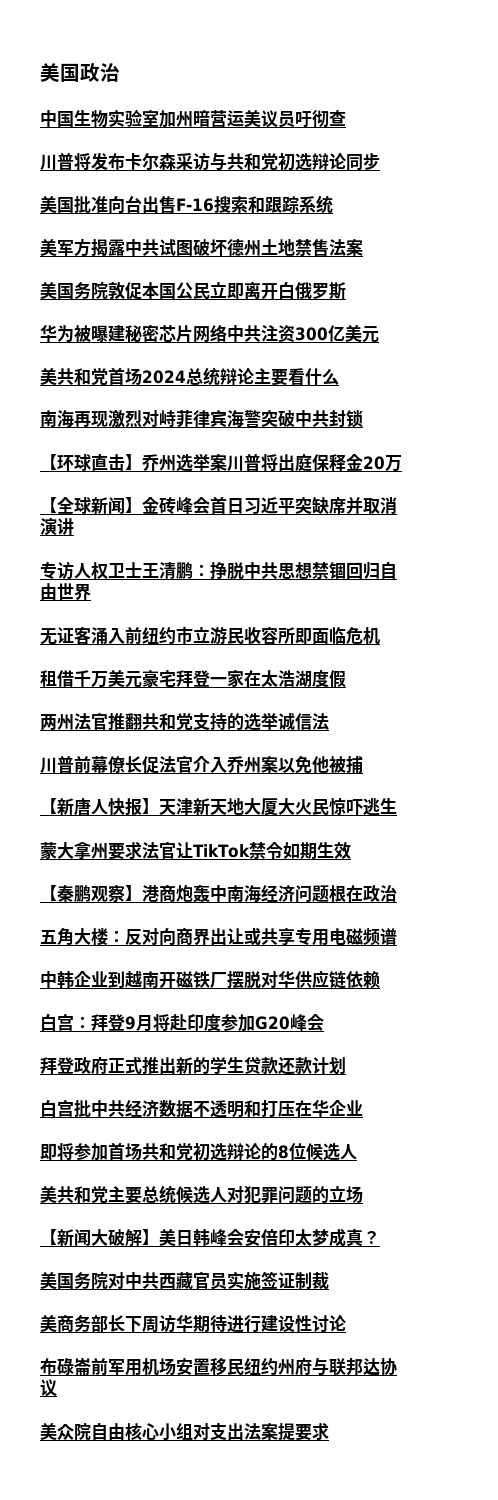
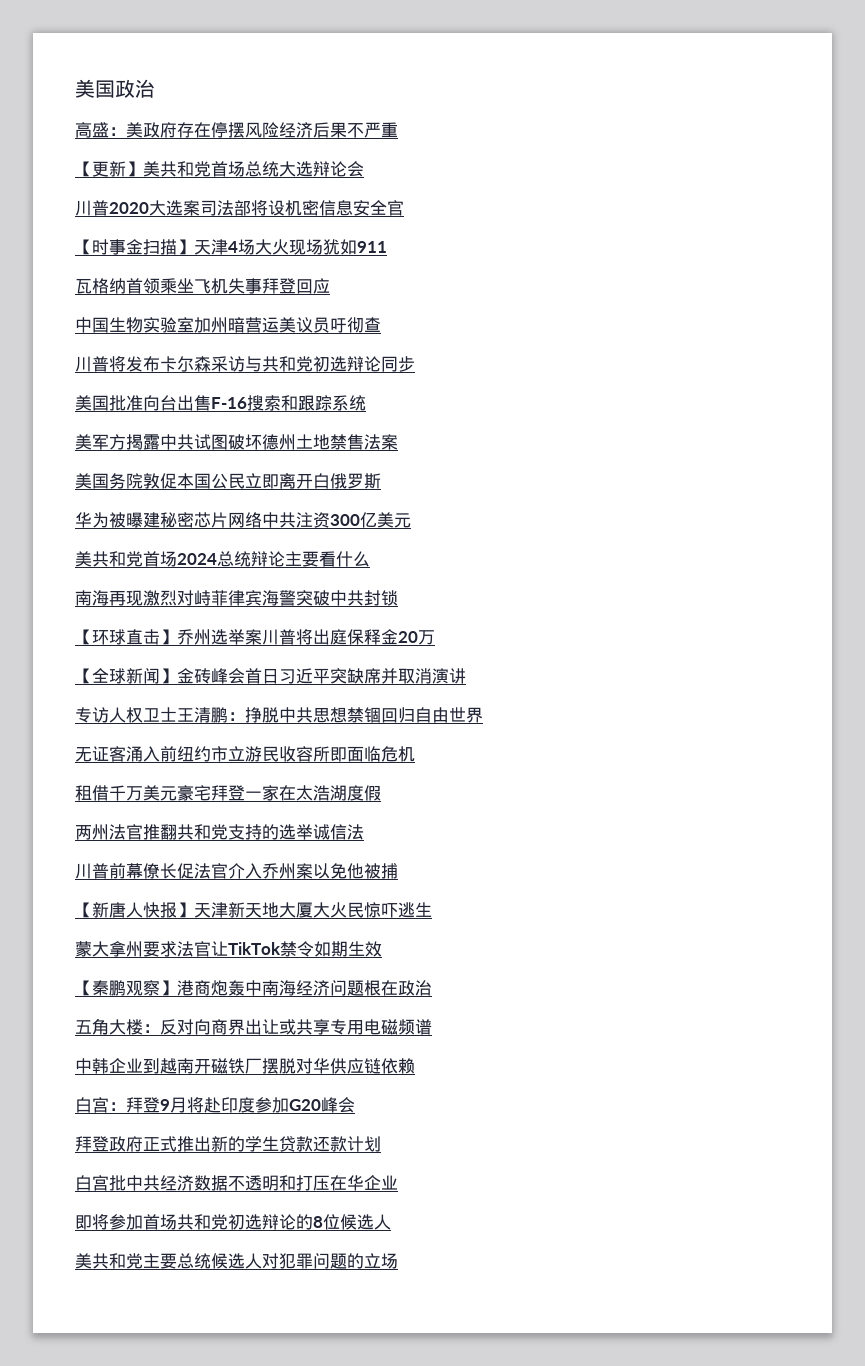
+ 高盛：美政府存在停摆风险经济后果不严重
+ 【更新】美共和党首场总统大选辩论会
+ 川普2020大选案司法部将设机密信息安全官
+ 【时事金扫描】天津4场大火现场犹如911
+ 瓦格纳首领乘坐飞机失事拜登回应
- 【新闻大破解】美日韩峰会安倍印太梦成真？
- 美国务院对中共西藏官员实施签证制裁
- 美商务部长下周访华期待进行建设性讨论
- 布碌崙前军用机场安置移民纽约州府与联邦达协议
- 美众院自由核心小组对支出法案提要求

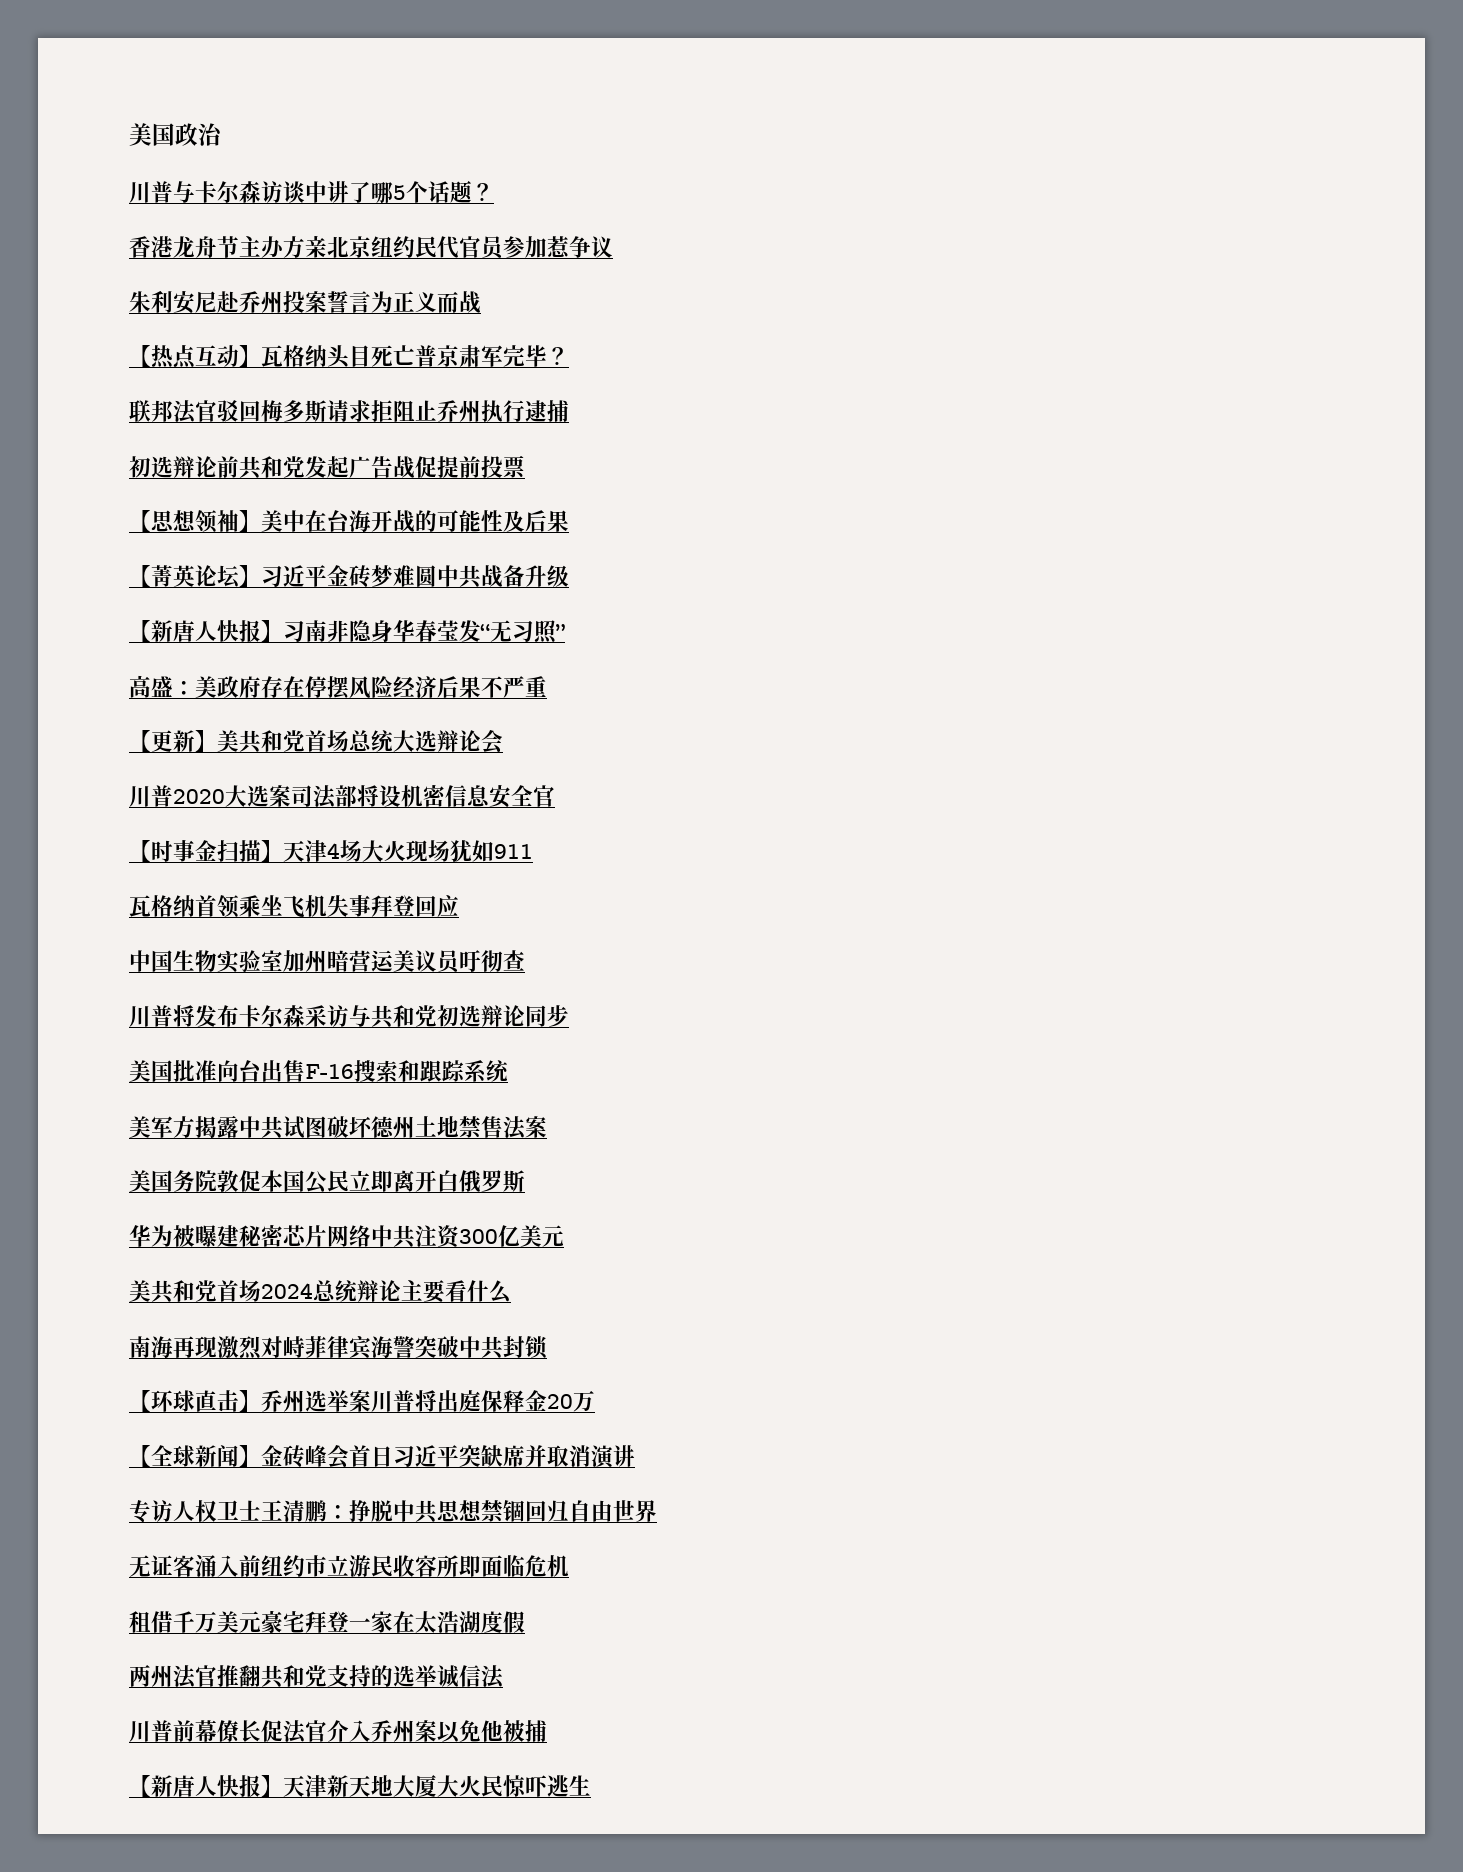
+ 川普与卡尔森访谈中讲了哪5个话题？
+ 香港龙舟节主办方亲北京纽约民代官员参加惹争议
+ 朱利安尼赴乔州投案誓言为正义而战
+ 【热点互动】瓦格纳头目死亡普京肃军完毕？
+ 联邦法官驳回梅多斯请求拒阻止乔州执行逮捕
+ 初选辩论前共和党发起广告战促提前投票
+ 【思想领袖】美中在台海开战的可能性及后果
+ 【菁英论坛】习近平金砖梦难圆中共战备升级
+ 【新唐人快报】习南非隐身华春莹发“无习照”
- 蒙大拿州要求法官让TikTok禁令如期生效
- 【秦鹏观察】港商炮轰中南海经济问题根在政治
- 五角大楼：反对向商界出让或共享专用电磁频谱
- 中韩企业到越南开磁铁厂摆脱对华供应链依赖
- 白宫：拜登9月将赴印度参加G20峰会
- 拜登政府正式推出新的学生贷款还款计划
- 白宫批中共经济数据不透明和打压在华企业
- 即将参加首场共和党初选辩论的8位候选人
- 美共和党主要总统候选人对犯罪问题的立场

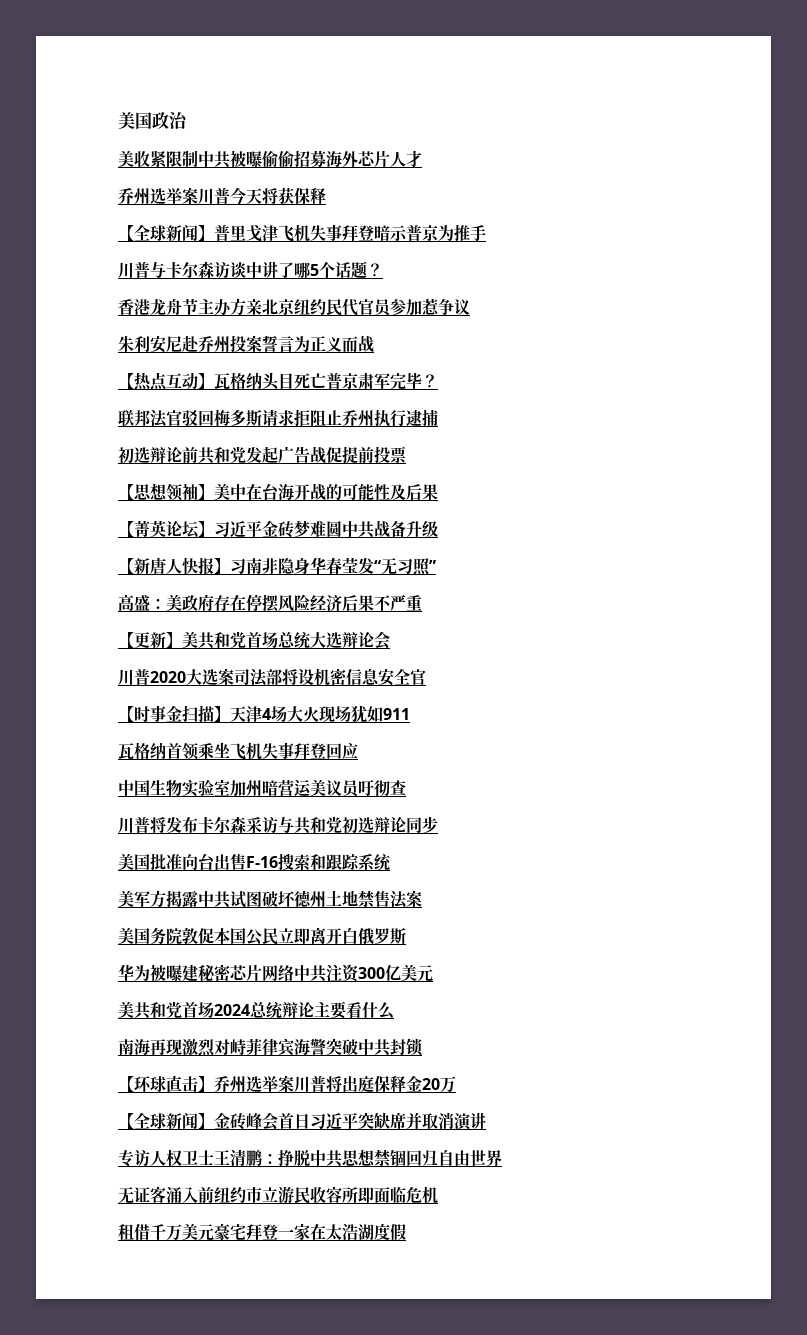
+ 美收紧限制中共被曝偷偷招募海外芯片人才
+ 乔州选举案川普今天将获保释
+ 【全球新闻】普里戈津飞机失事拜登暗示普京为推手
- 两州法官推翻共和党支持的选举诚信法
- 川普前幕僚长促法官介入乔州案以免他被捕
- 【新唐人快报】天津新天地大厦大火民惊吓逃生

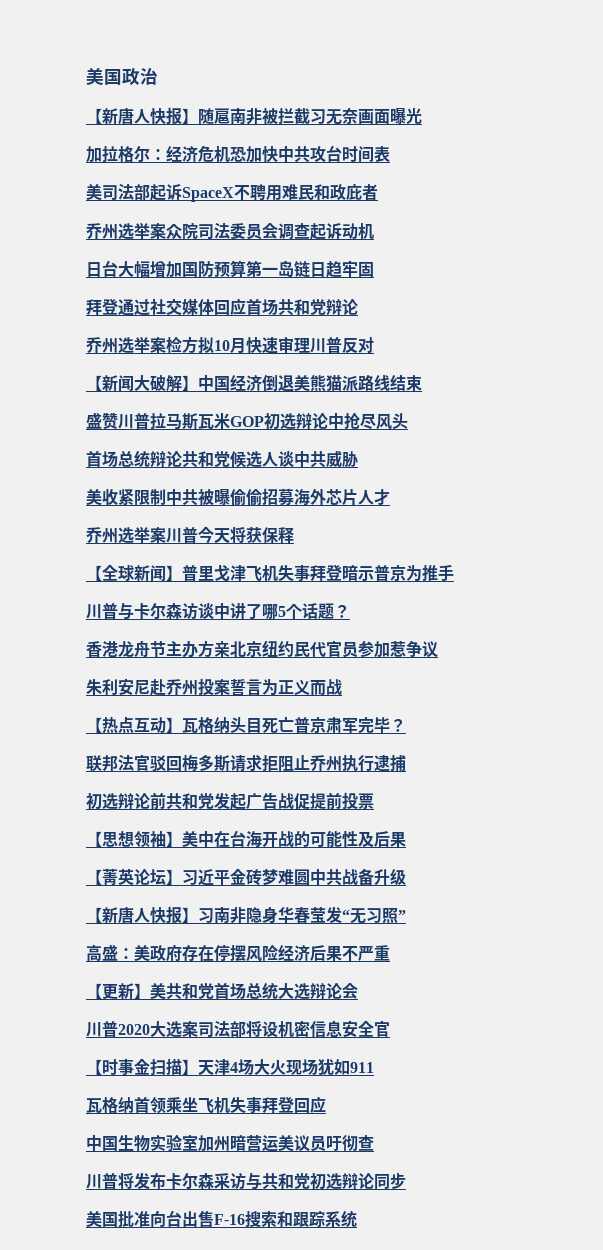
+ 【新唐人快报】随扈南非被拦截习无奈画面曝光
+ 加拉格尔：经济危机恐加快中共攻台时间表
+ 美司法部起诉SpaceX不聘用难民和政庇者
+ 乔州选举案众院司法委员会调查起诉动机
+ 日台大幅增加国防预算第一岛链日趋牢固
+ 拜登通过社交媒体回应首场共和党辩论
+ 乔州选举案检方拟10月快速审理川普反对
+ 【新闻大破解】中国经济倒退美熊猫派路线结束
+ 盛赞川普拉马斯瓦米GOP初选辩论中抢尽风头
+ 首场总统辩论共和党候选人谈中共威胁
- 美军方揭露中共试图破坏德州土地禁售法案
- 美国务院敦促本国公民立即离开白俄罗斯
- 华为被曝建秘密芯片网络中共注资300亿美元
- 美共和党首场2024总统辩论主要看什么
- 南海再现激烈对峙菲律宾海警突破中共封锁
- 【环球直击】乔州选举案川普将出庭保释金20万
- 【全球新闻】金砖峰会首日习近平突缺席并取消演讲
- 专访人权卫士王清鹏：挣脱中共思想禁锢回归自由世界
- 无证客涌入前纽约市立游民收容所即面临危机
- 租借千万美元豪宅拜登一家在太浩湖度假

